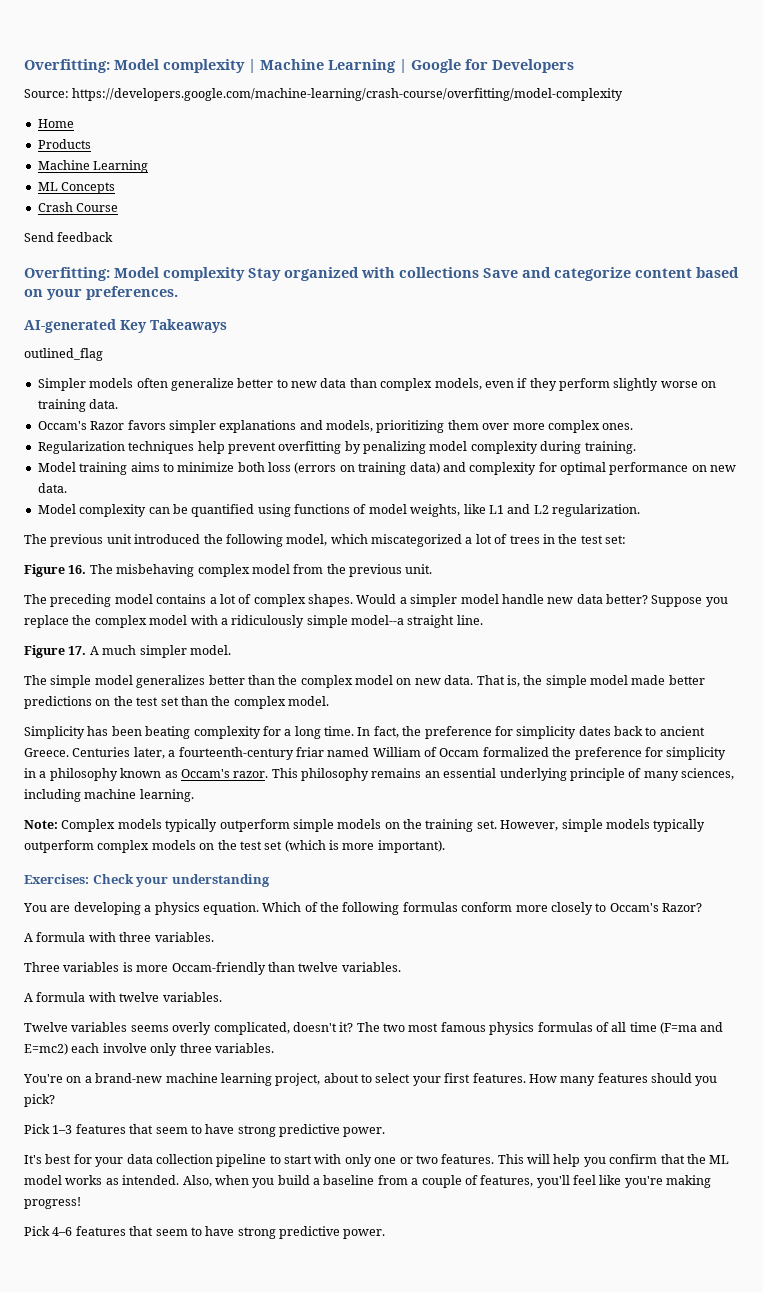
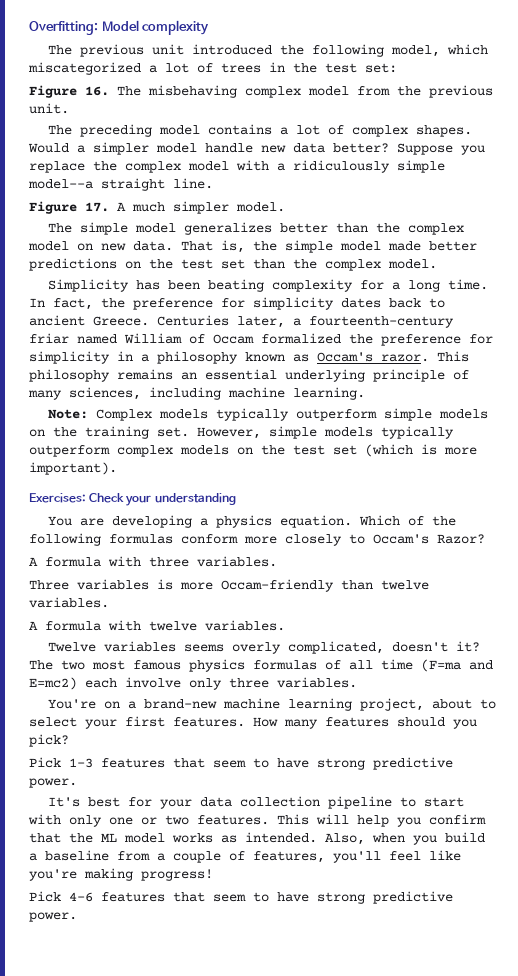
- Overfitting: Model complexity | Machine Learning | Google for Developers
- Source: https://developers.google.com/machine-learning/crash-course/overfitting/model-complexity
- Home
- Products
- Machine Learning
- ML Concepts
- Crash Course
- Send feedback
- Overfitting: Model complexity Stay organized with collections Save and categorize content based on your preferences.
- AI-generated Key Takeaways
- outlined_flag
- Simpler models often generalize better to new data than complex models, even if they perform slightly worse on training data.
- Occam's Razor favors simpler explanations and models, prioritizing them over more complex ones.
- Regularization techniques help prevent overfitting by penalizing model complexity during training.
- Model training aims to minimize both loss (errors on training data) and complexity for optimal performance on new data.
- Model complexity can be quantified using functions of model weights, like L1 and L2 regularization.
+ Overfitting: Model complexity

